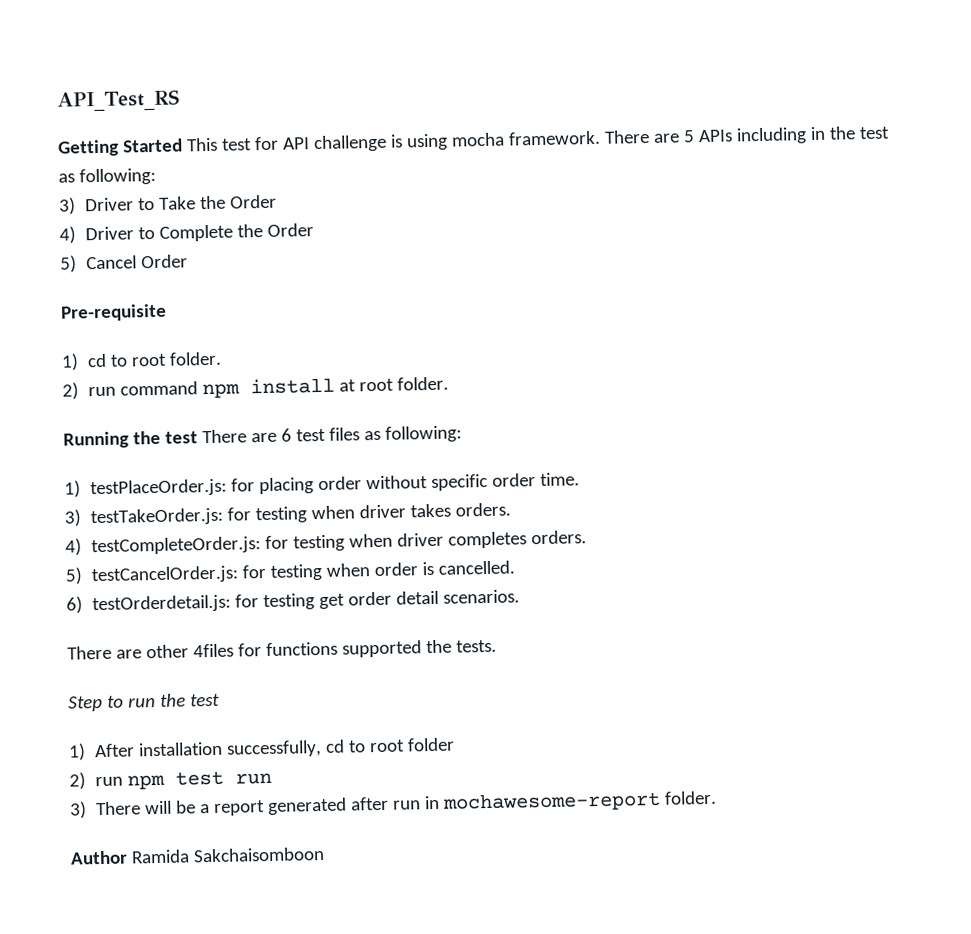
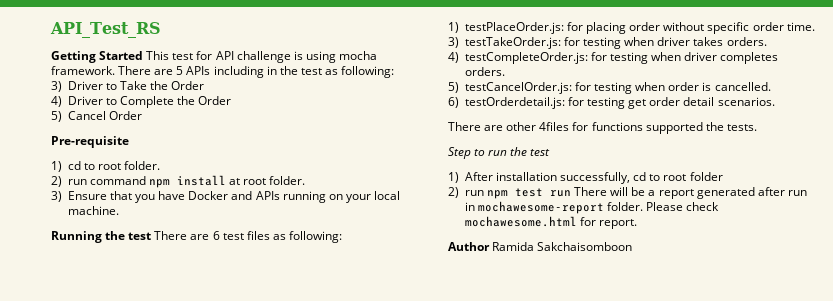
+ 3) Ensure that you have Docker and APIs running on your local machine.
- 2) run npm test run
- 3) There will be a report generated after run in mochawesome-report folder.
+ 2) run npm test run There will be a report generated after run in mochawesome-report folder. Please check mochawesome.html for report.

